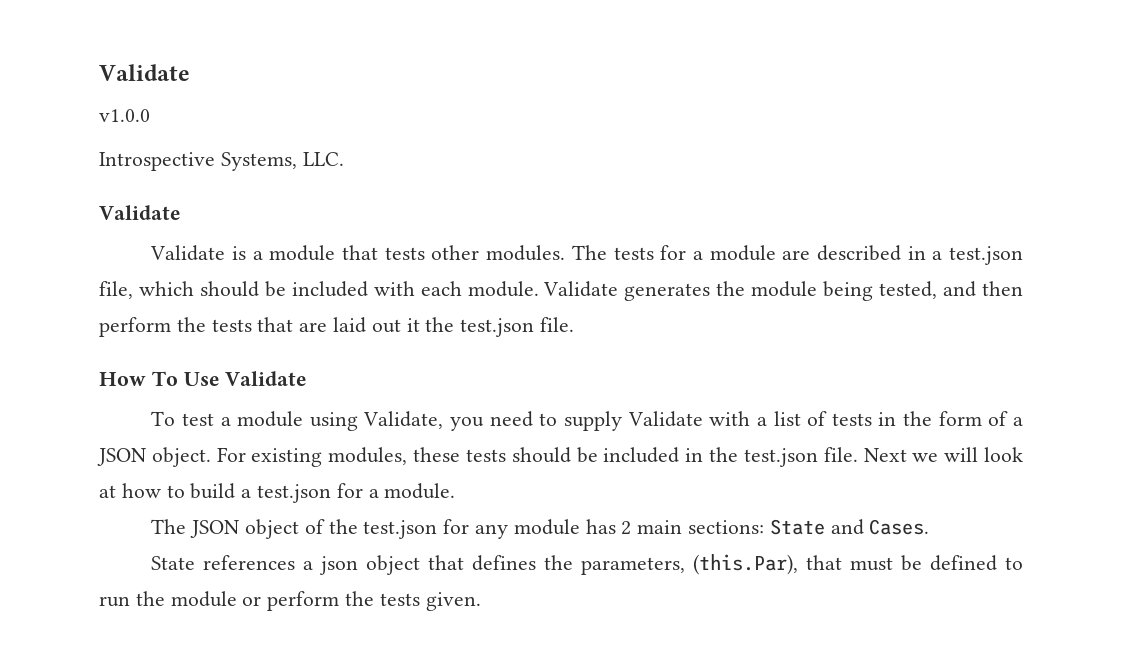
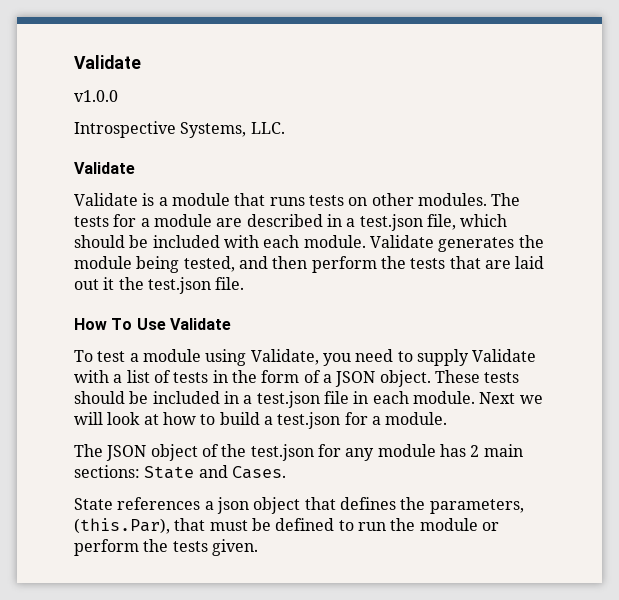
- Validate is a module that tests other modules.
+ Validate is a module that runs tests on other modules.
- For existing modules, these tests should be included in the test.json file.
+ These tests should be included in a test.json file in each module.

